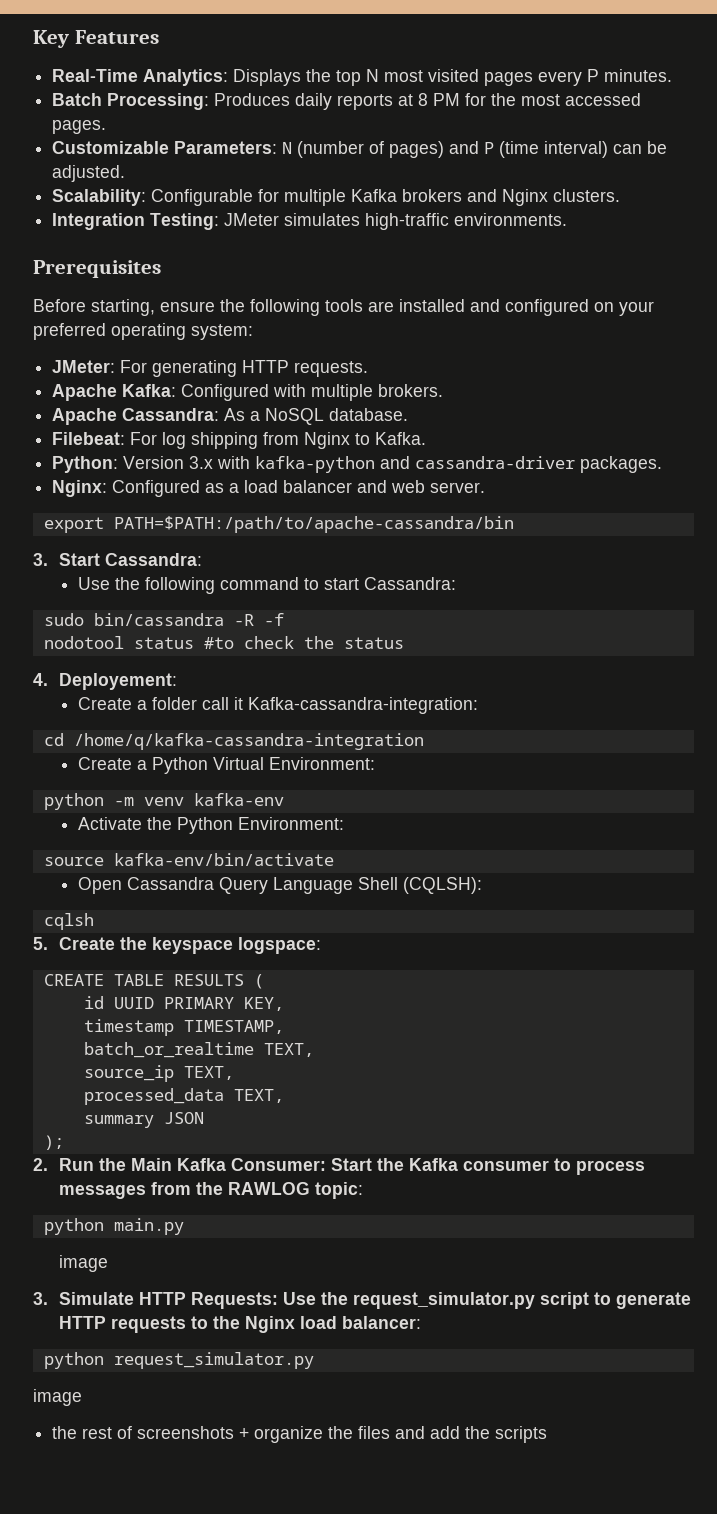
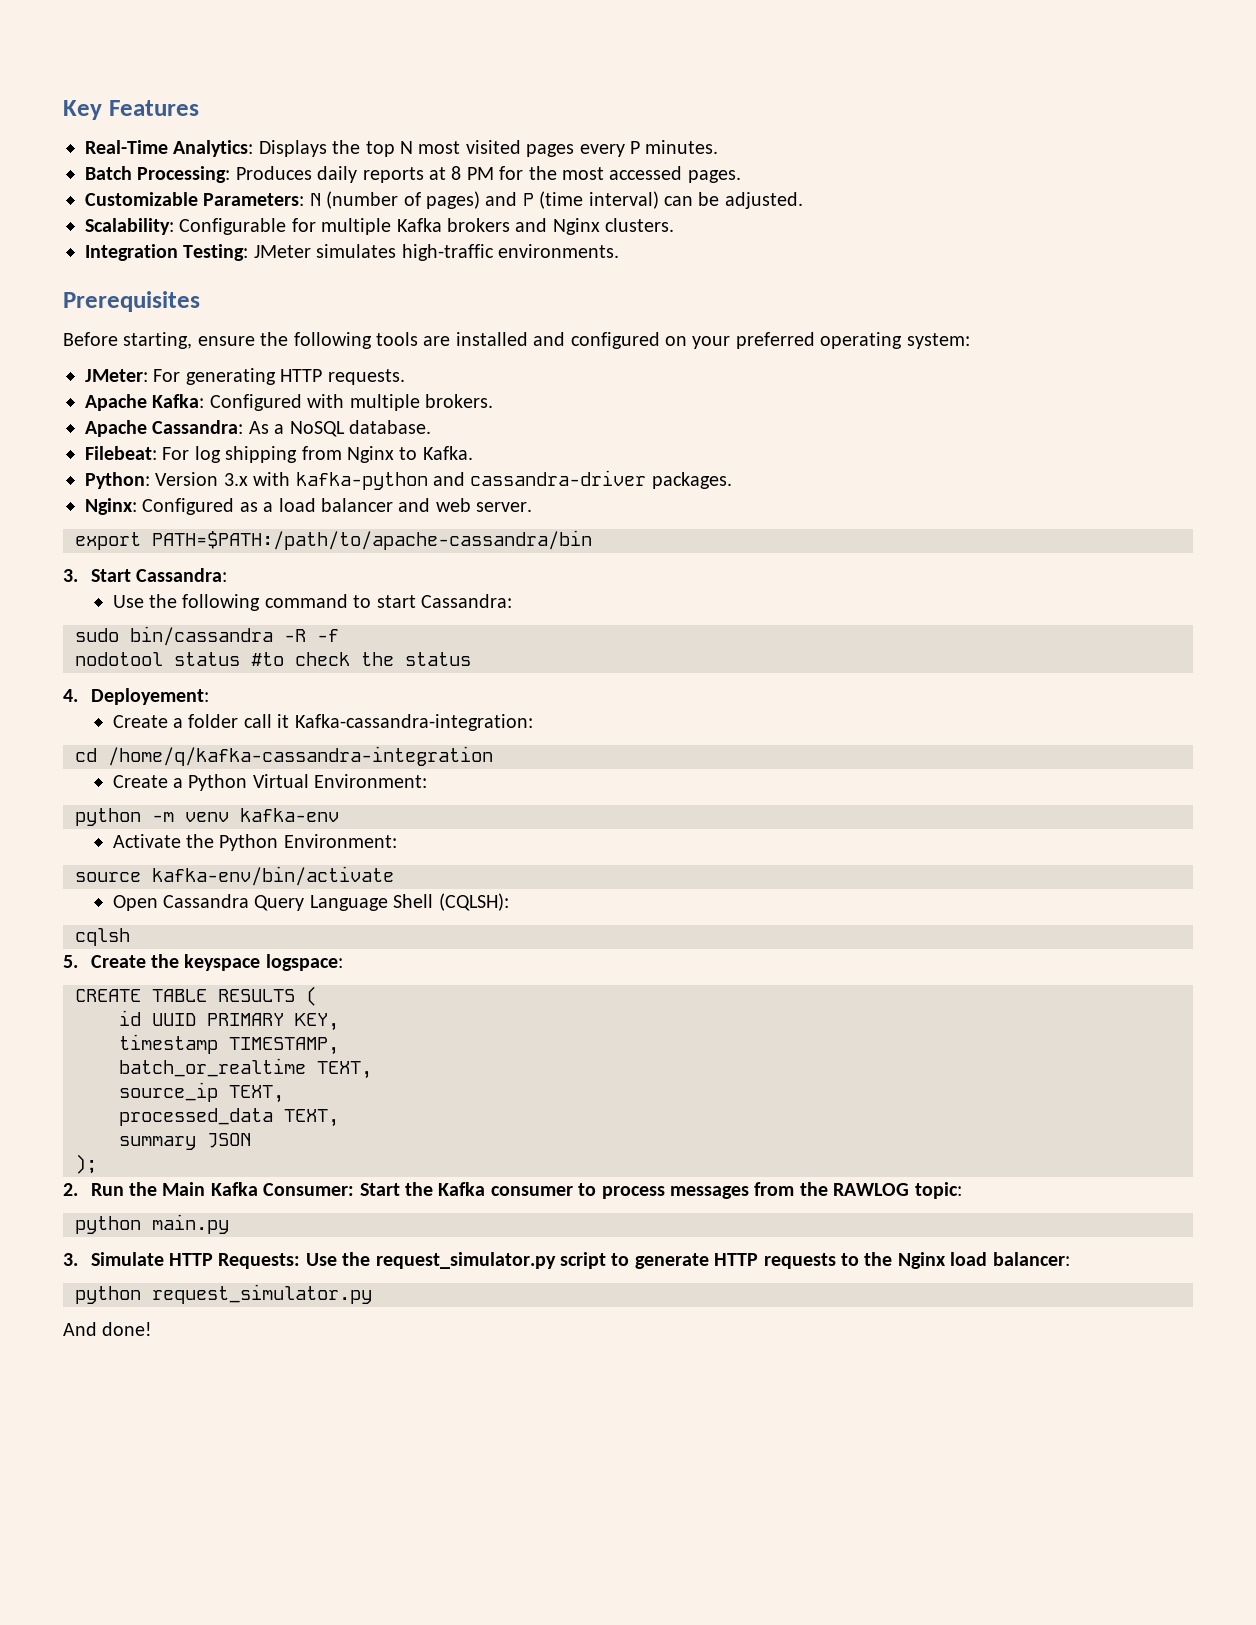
  python main.py
- image
  python request_simulator.py
- image
- the rest of screenshots + organize the files and add the scripts
+ And done!

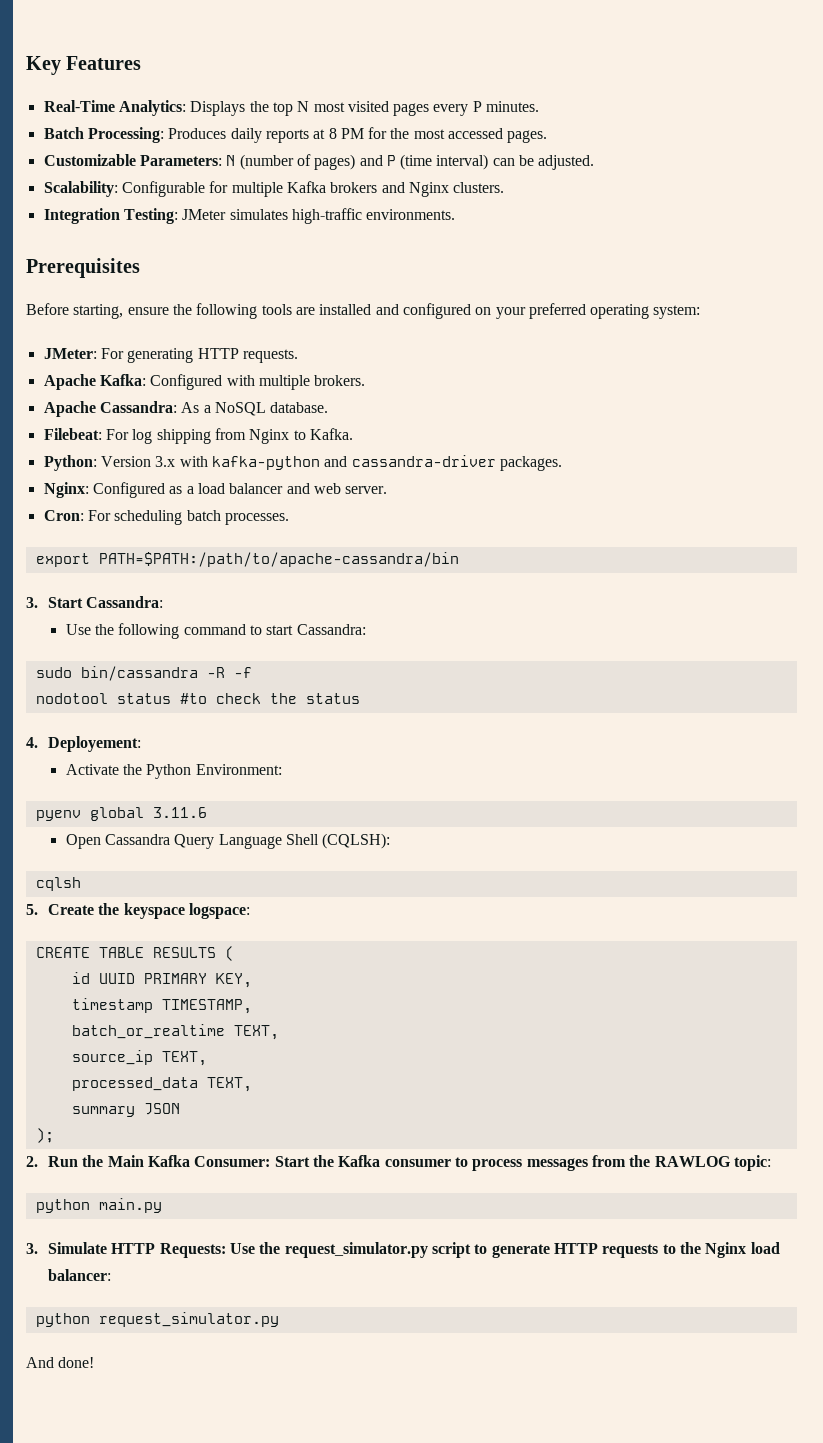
+ Cron: For scheduling batch processes.
- Create a folder call it Kafka-cassandra-integration:
- cd /home/q/kafka-cassandra-integration
- Create a Python Virtual Environment:
- python -m venv kafka-env
- source kafka-env/bin/activate
+ pyenv global 3.11.6

